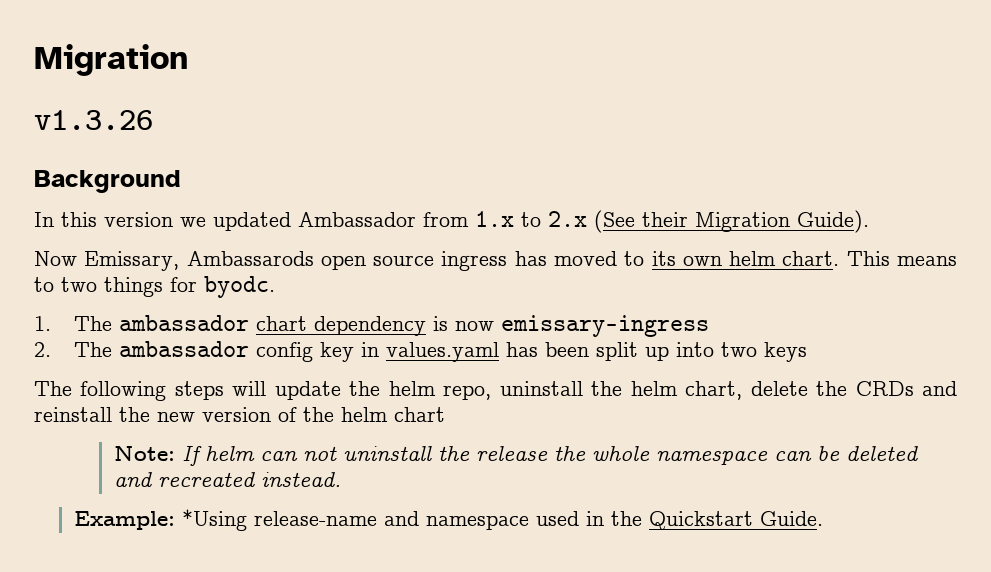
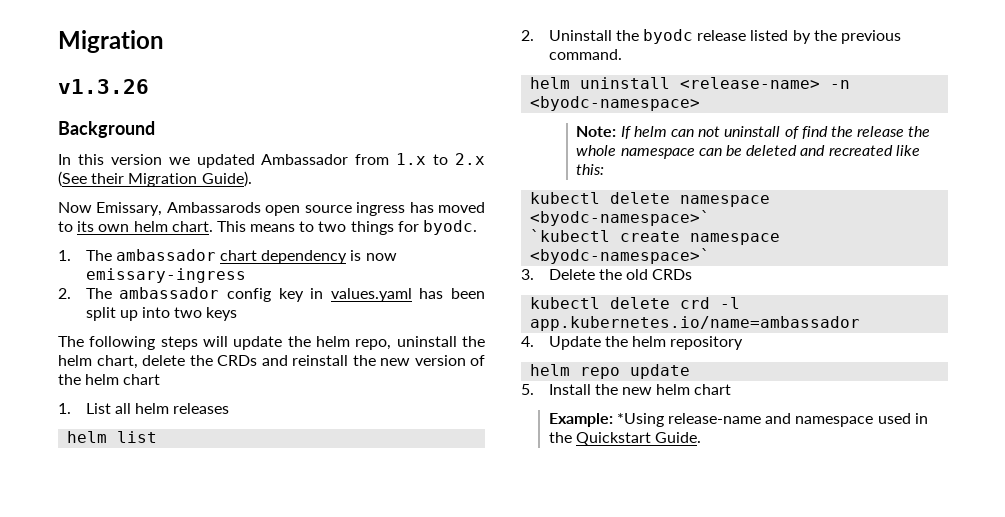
+ 1. List all helm releases
+ helm list
+ 2. Uninstall the byodc release listed by the previous command.
+ helm uninstall <release-name> -n <byodc-namespace>
- Note: If helm can not uninstall the release the whole namespace can be deleted and recreated instead.
+ Note: If helm can not uninstall of find the release the whole namespace can be deleted and recreated like this:
+ kubectl delete namespace <byodc-namespace>`
+ `kubectl create namespace <byodc-namespace>`
+ 3. Delete the old CRDs
+ kubectl delete crd -l app.kubernetes.io/name=ambassador
+ 4. Update the helm repository
+ helm repo update
+ 5. Install the new helm chart

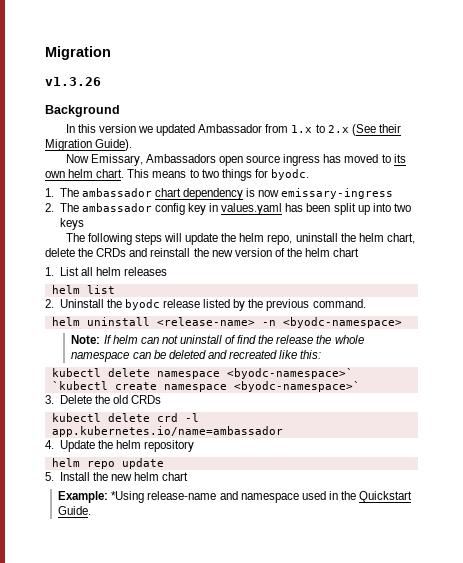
- Now Emissary, Ambassarods open source ingress has moved to its own helm chart.
+ Now Emissary, Ambassadors open source ingress has moved to its own helm chart.

